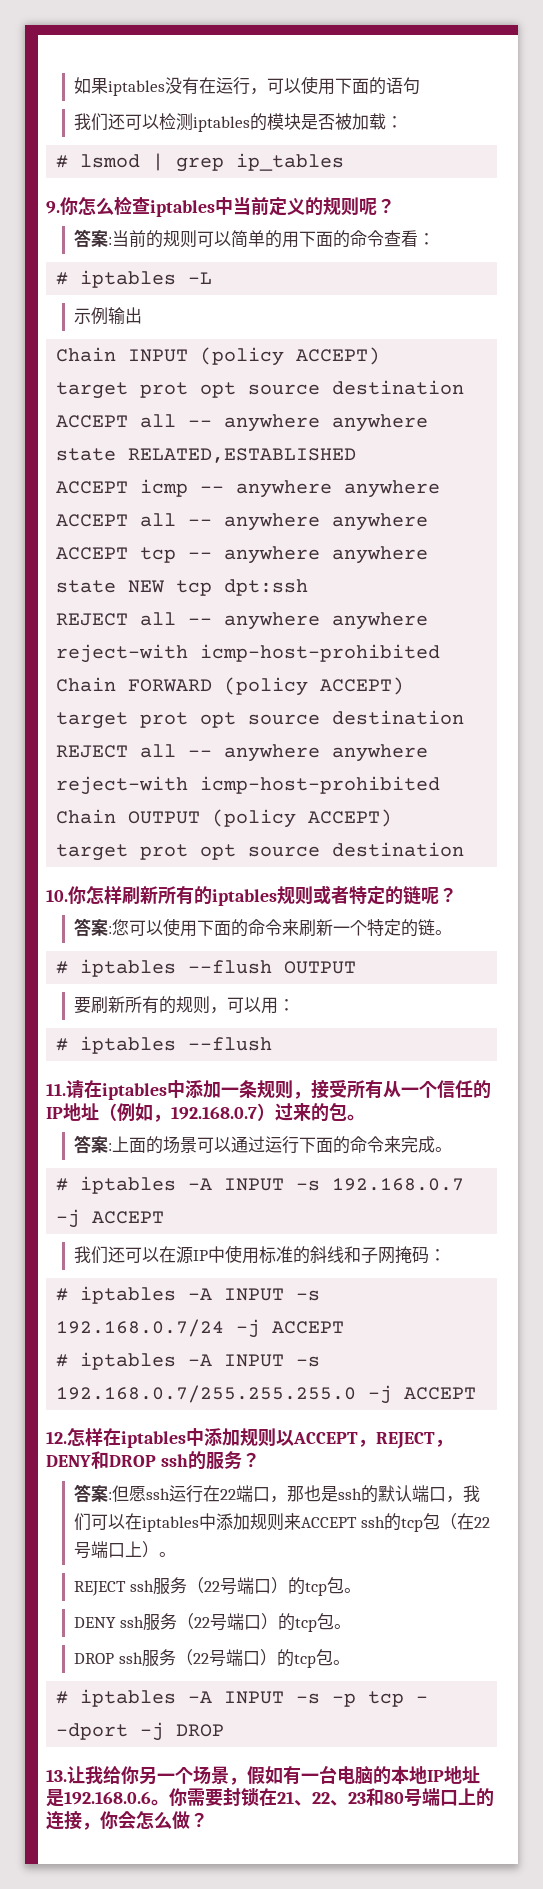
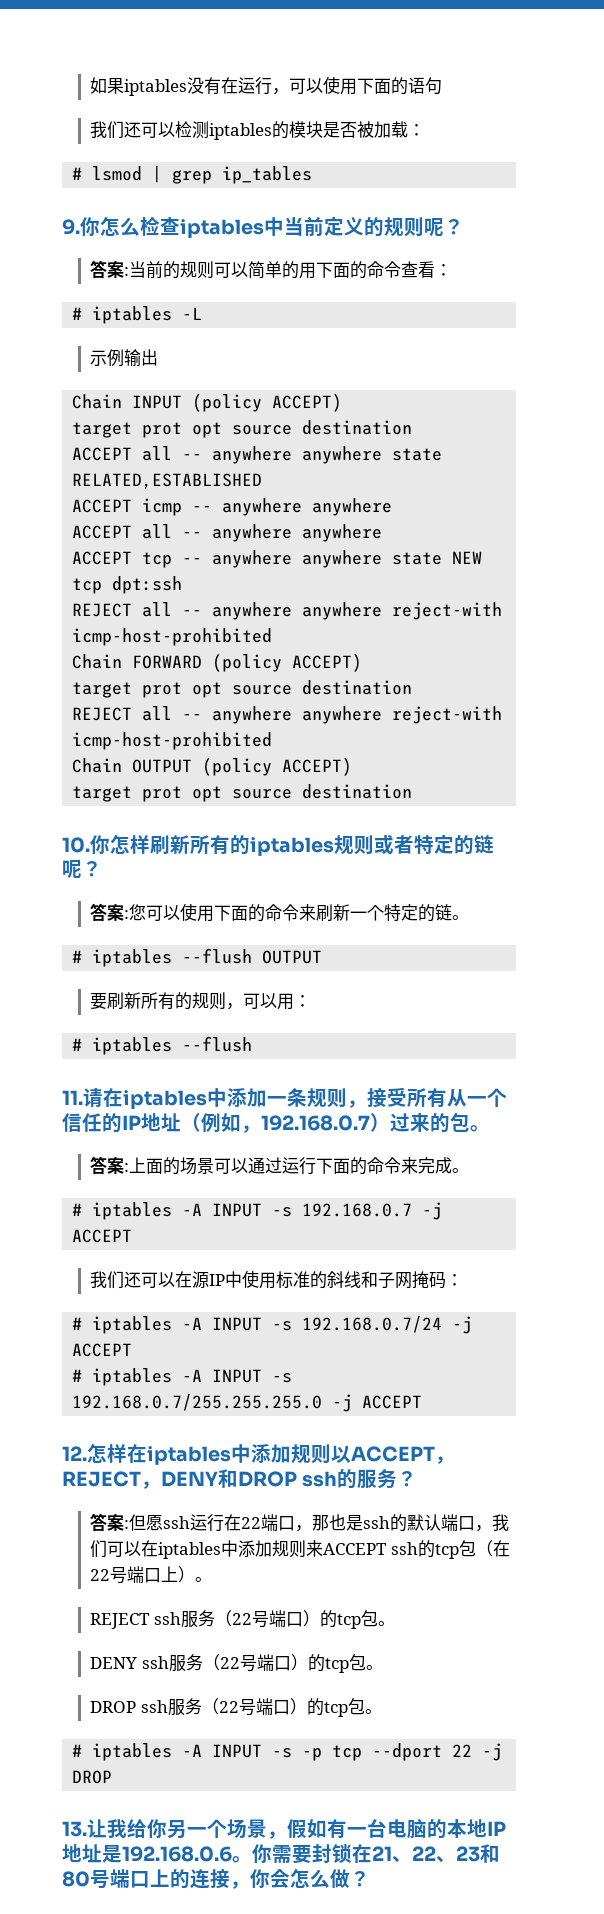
- # iptables -A INPUT -s -p tcp - -dport -j DROP
+ # iptables -A INPUT -s -p tcp --dport 22 -j DROP

